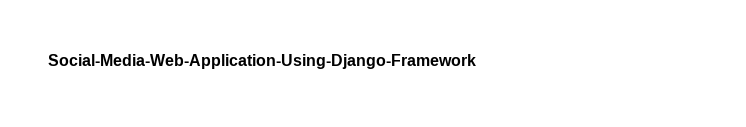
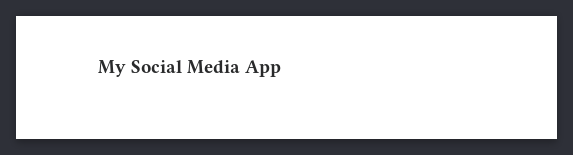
- Social-Media-Web-Application-Using-Django-Framework
+ My Social Media App

